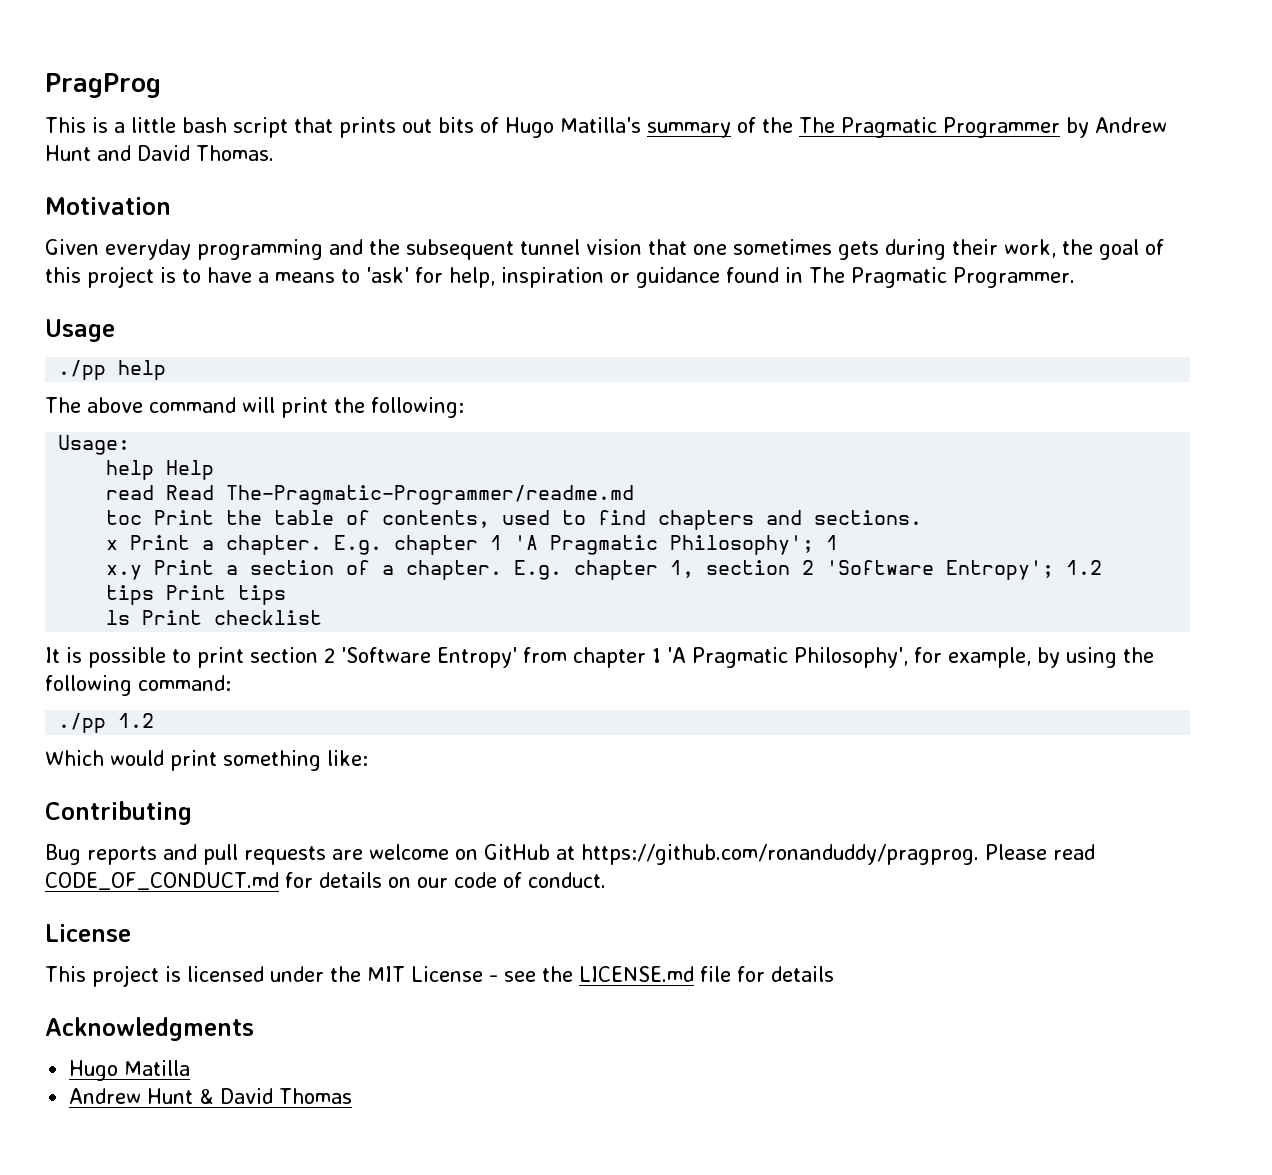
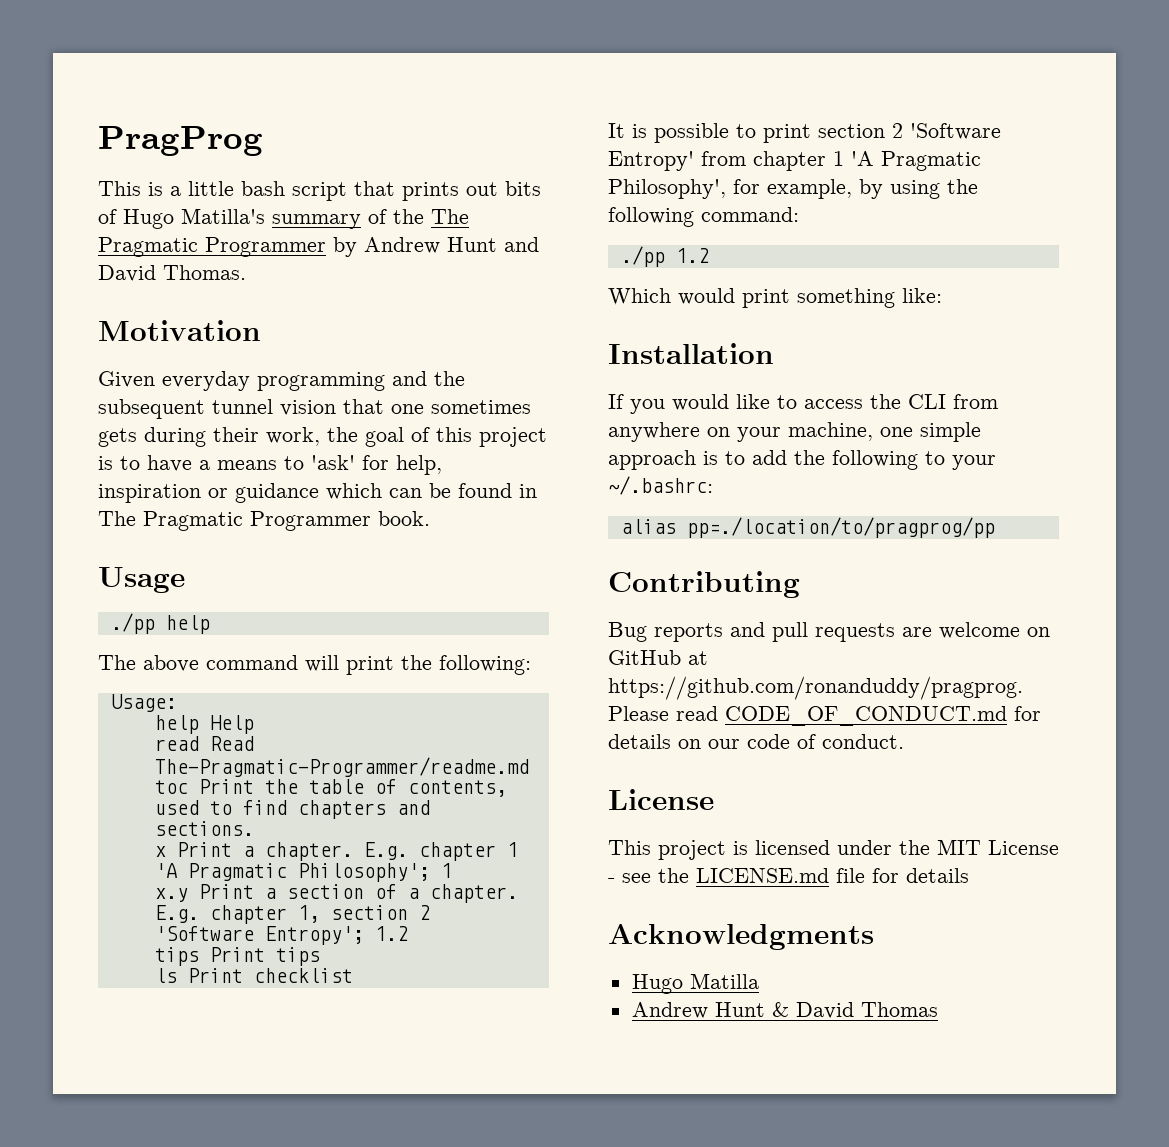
- Given everyday programming and the subsequent tunnel vision that one sometimes gets during their work, the goal of this project is to have a means to 'ask' for help, inspiration or guidance found in The Pragmatic Programmer.
+ Given everyday programming and the subsequent tunnel vision that one sometimes gets during their work, the goal of this project is to have a means to 'ask' for help, inspiration or guidance which can be found in The Pragmatic Programmer book.
+ Installation
+ If you would like to access the CLI from anywhere on your machine, one simple approach is to add the following to your ~/.bashrc:
+ alias pp=./location/to/pragprog/pp

